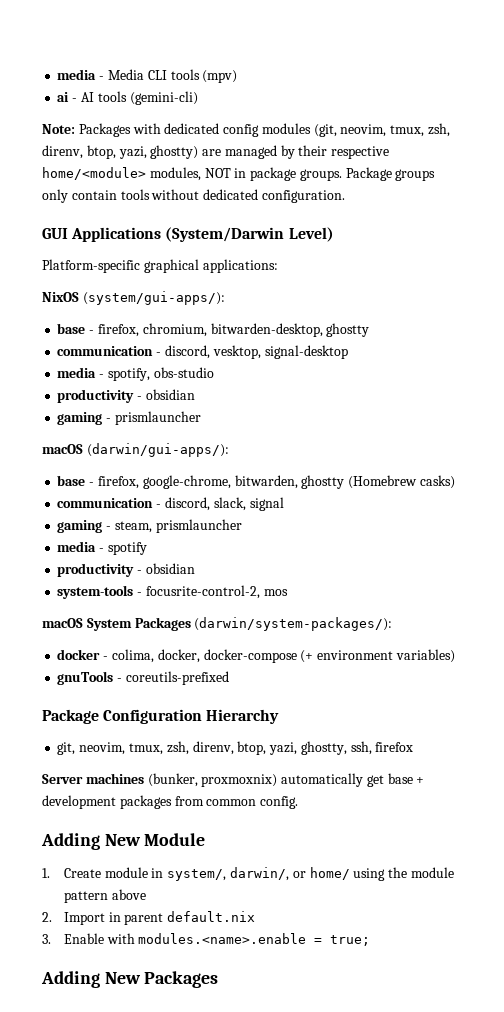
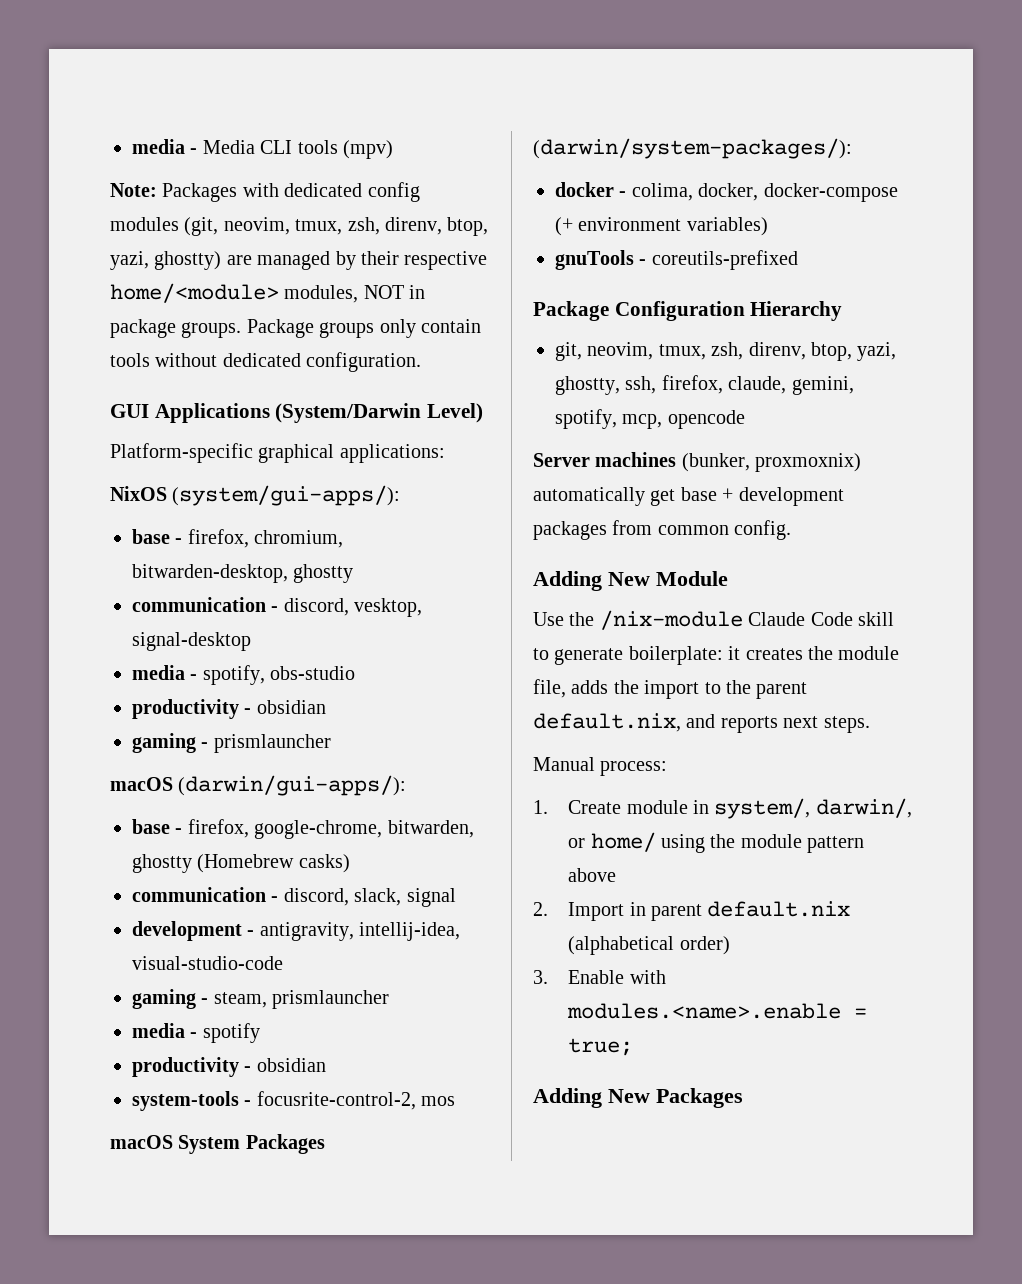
- ai - AI tools (gemini-cli)
+ development - antigravity, intellij-idea, visual-studio-code
- git, neovim, tmux, zsh, direnv, btop, yazi, ghostty, ssh, firefox
+ git, neovim, tmux, zsh, direnv, btop, yazi, ghostty, ssh, firefox, claude, gemini, spotify, mcp, opencode
+ Use the /nix-module Claude Code skill to generate boilerplate: it creates the module file, adds the import to the parent default.nix, and reports next steps.
+ Manual process:
- 2. Import in parent default.nix
+ 2. Import in parent default.nix (alphabetical order)

